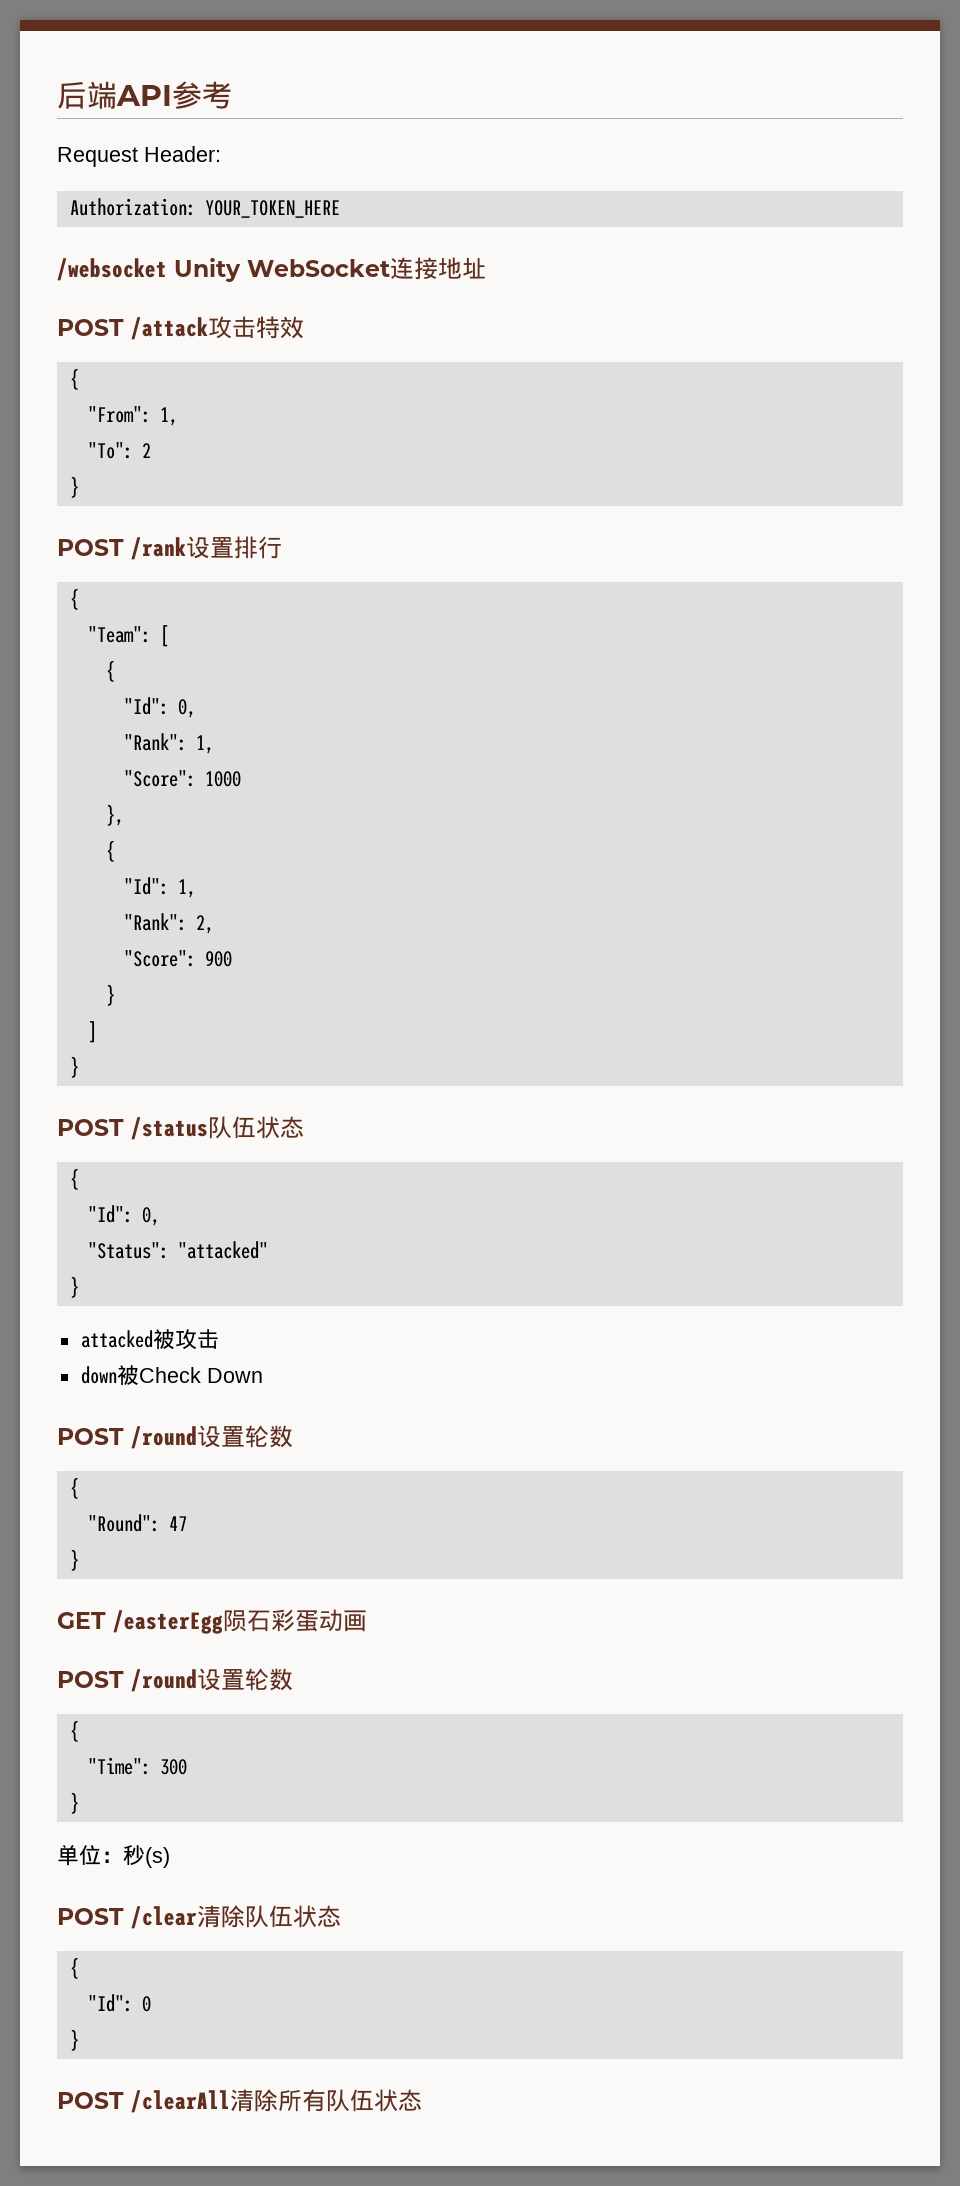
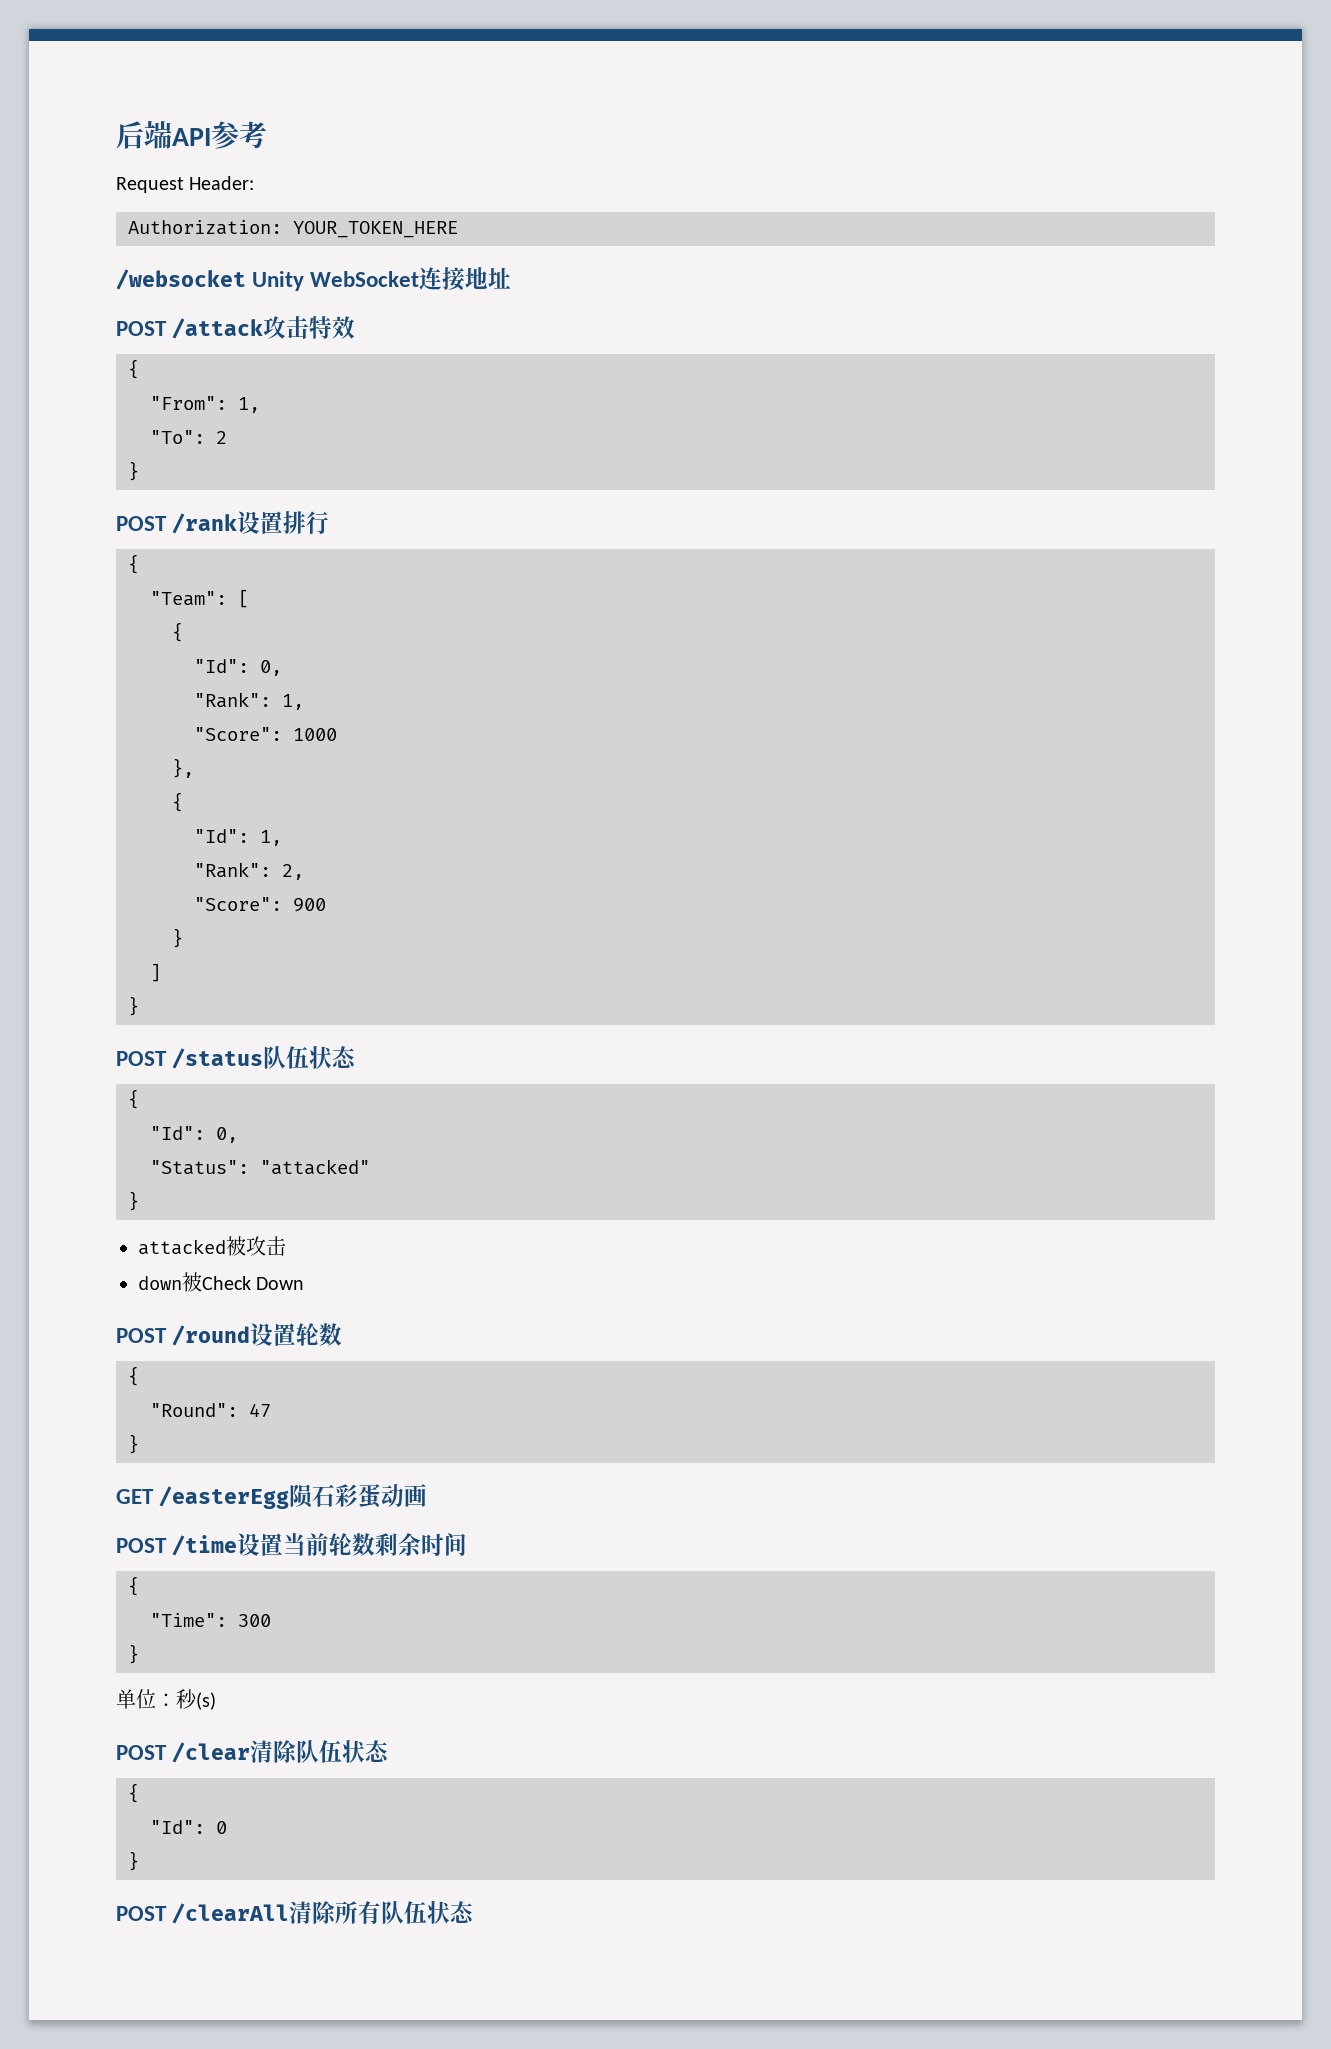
  GET /easterEgg陨石彩蛋动画
- POST /round设置轮数
+ POST /time设置当前轮数剩余时间

